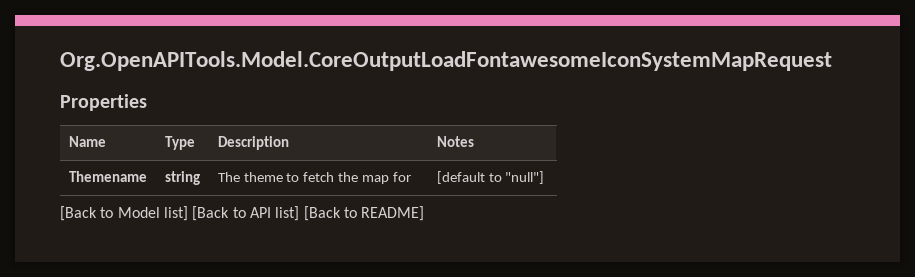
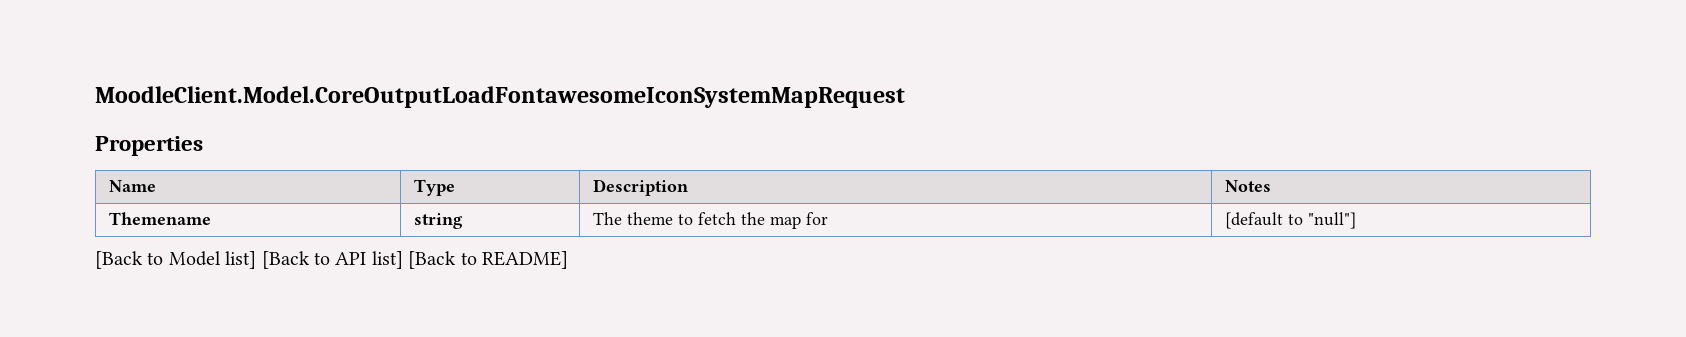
- Org.OpenAPITools.Model.CoreOutputLoadFontawesomeIconSystemMapRequest
+ MoodleClient.Model.CoreOutputLoadFontawesomeIconSystemMapRequest

